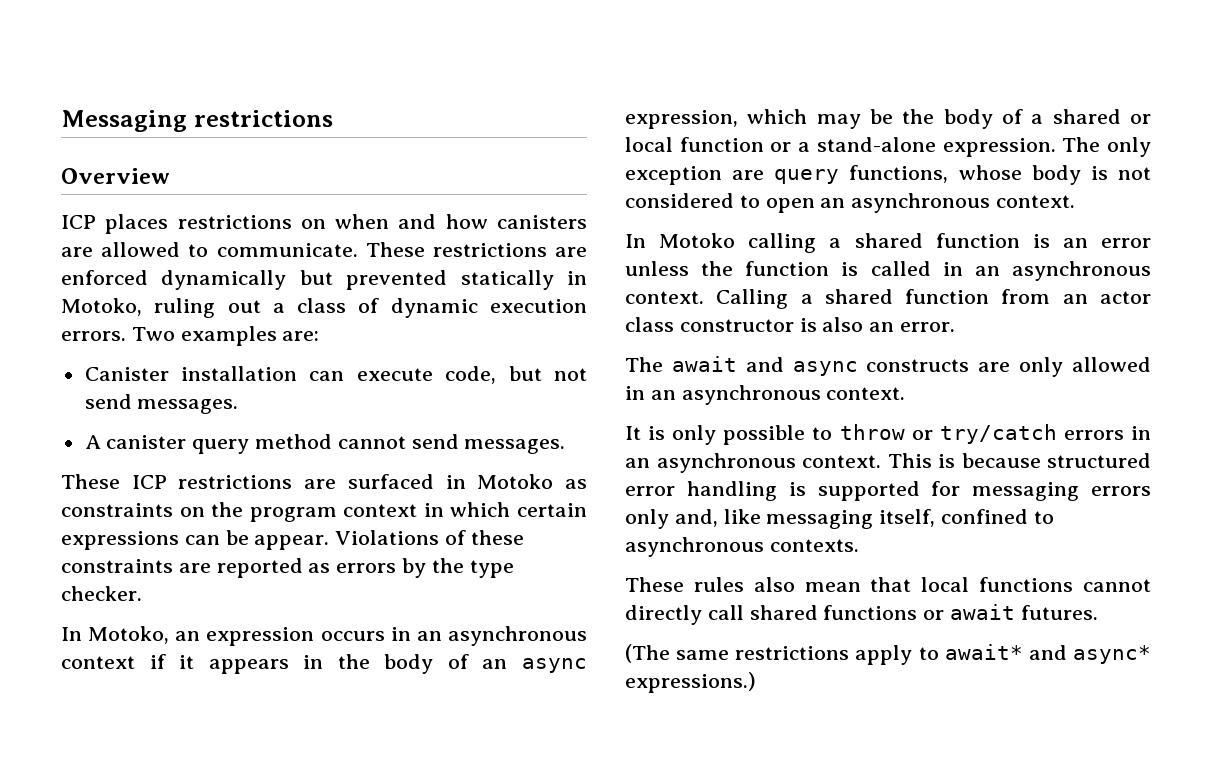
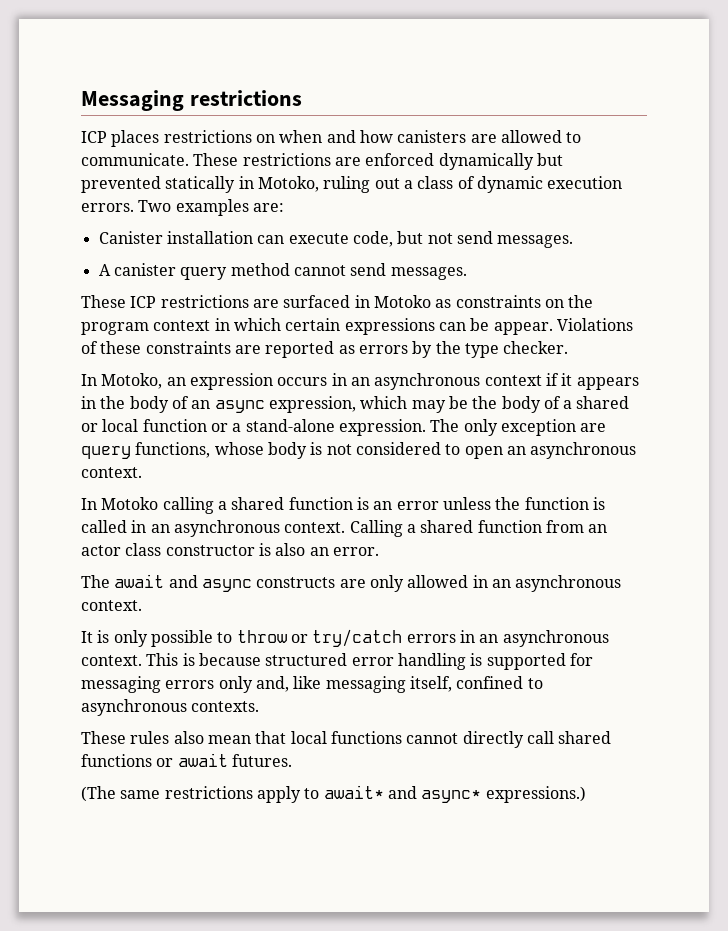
- Overview

